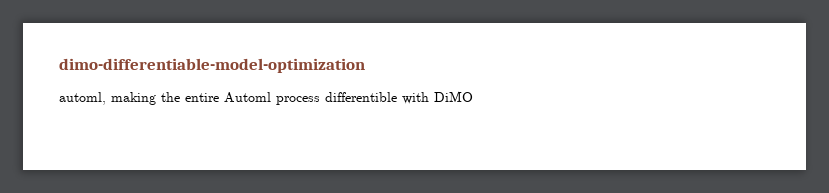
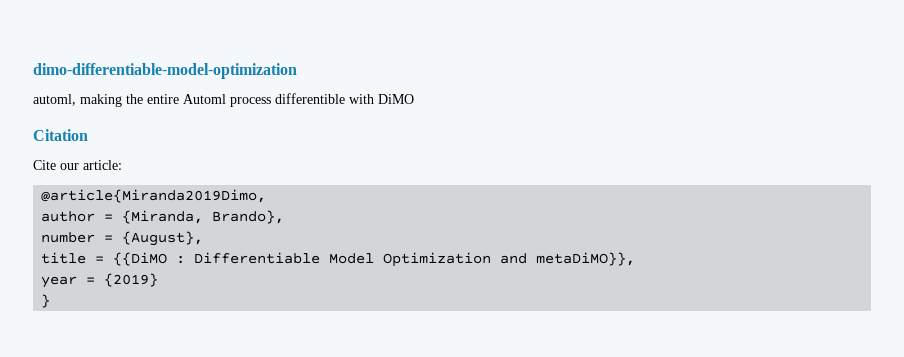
+ Citation
+ Cite our article:
+ @article{Miranda2019Dimo,
+ author = {Miranda, Brando},
+ number = {August},
+ title = {{DiMO : Differentiable Model Optimization and metaDiMO}},
+ year = {2019}
+ }

